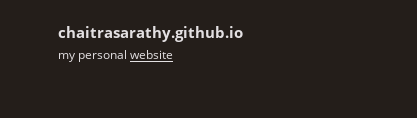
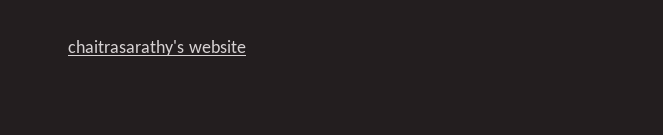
- chaitrasarathy.github.io
- my personal website
+ chaitrasarathy's website

